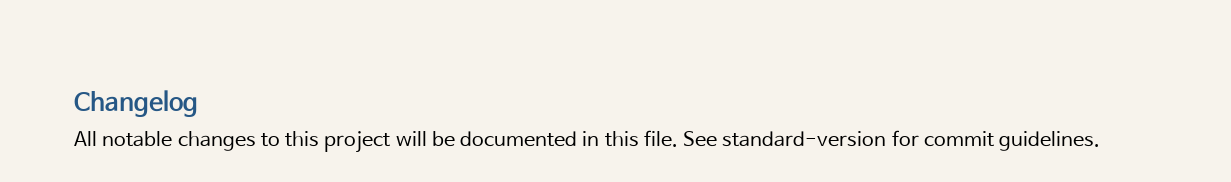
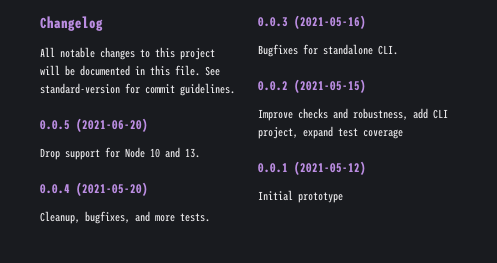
+ 0.0.5 (2021-06-20)
+ Drop support for Node 10 and 13.
+ 0.0.4 (2021-05-20)
+ Cleanup, bugfixes, and more tests.
+ 0.0.3 (2021-05-16)
+ Bugfixes for standalone CLI.
+ 0.0.2 (2021-05-15)
+ Improve checks and robustness, add CLI project, expand test coverage
+ 0.0.1 (2021-05-12)
+ Initial prototype

